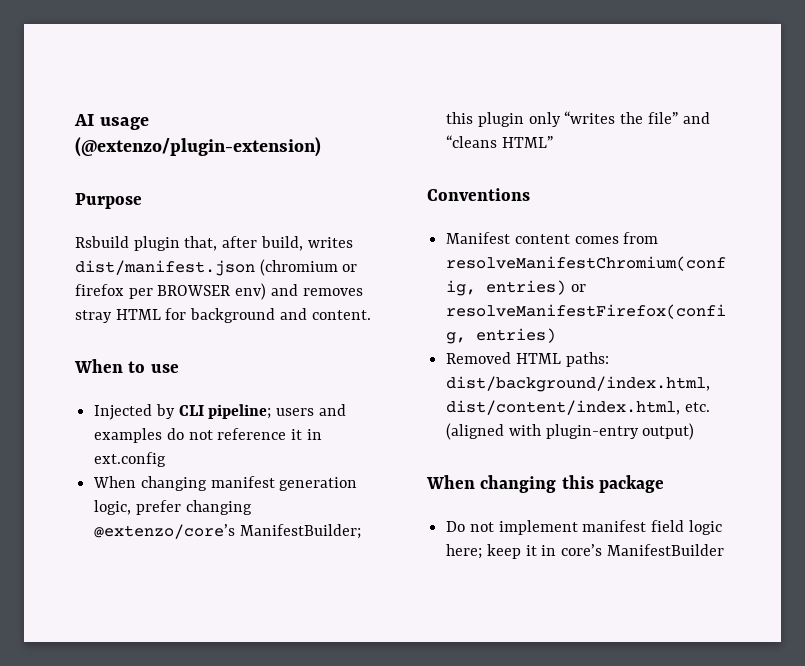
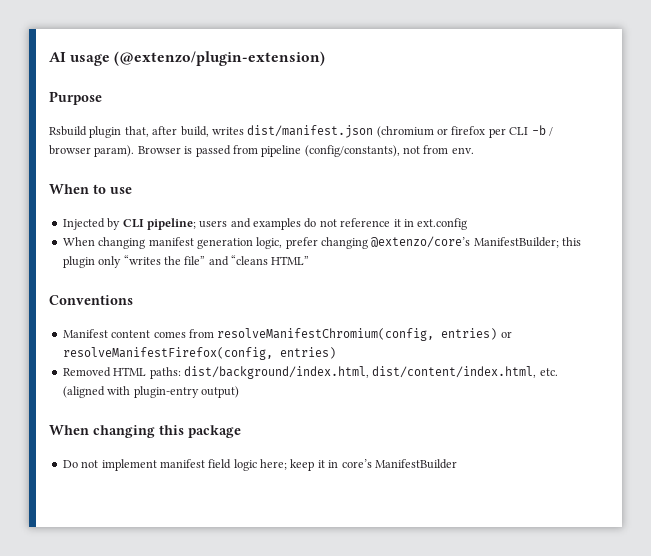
- Rsbuild plugin that, after build, writes dist/manifest.json (chromium or firefox per BROWSER env) and removes stray HTML for background and content.
+ Rsbuild plugin that, after build, writes dist/manifest.json (chromium or firefox per CLI -b / browser param). Browser is passed from pipeline (config/constants), not from env.

